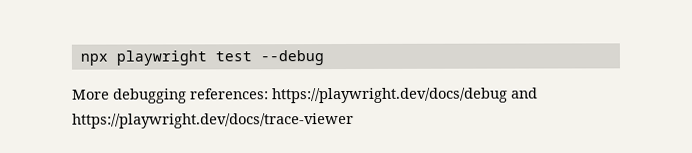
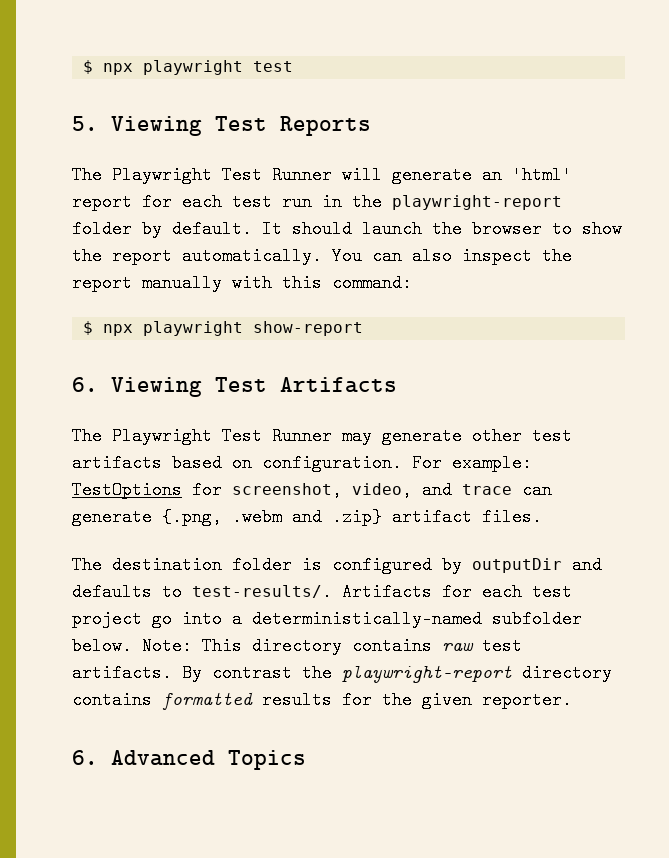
- npx playwright test --debug
- More debugging references: https://playwright.dev/docs/debug and https://playwright.dev/docs/trace-viewer
+ $ npx playwright test
+ 5. Viewing Test Reports
+ The Playwright Test Runner will generate an 'html' report for each test run in the playwright-report folder by default. It should launch the browser to show the report automatically. You can also inspect the report manually with this command:
+ $ npx playwright show-report
+ 6. Viewing Test Artifacts
+ The Playwright Test Runner may generate other test artifacts based on configuration. For example: TestOptions for screenshot, video, and trace can generate {.png, .webm and .zip} artifact files.
+ The destination folder is configured by outputDir and defaults to test-results/. Artifacts for each test project go into a deterministically-named subfolder below. Note: This directory contains raw test artifacts. By contrast the playwright-report directory contains formatted results for the given reporter.
+ 6. Advanced Topics

